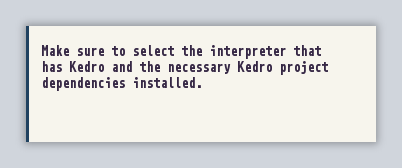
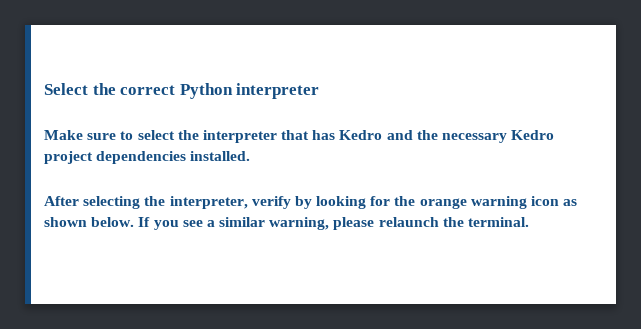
+ Select the correct Python interpreter
+ After selecting the interpreter, verify by looking for the orange warning icon as shown below. If you see a similar warning, please relaunch the terminal.

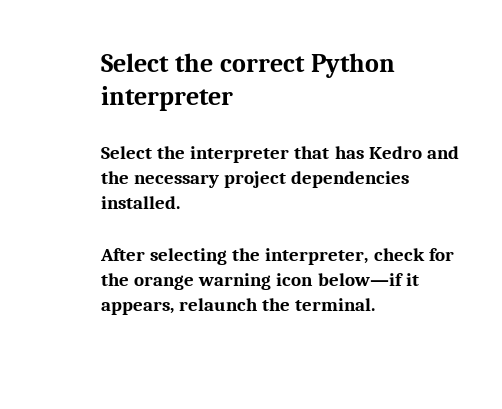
- Make sure to select the interpreter that has Kedro and the necessary Kedro project dependencies installed.
+ Select the interpreter that has Kedro and the necessary project dependencies installed.
- After selecting the interpreter, verify by looking for the orange warning icon as shown below. If you see a similar warning, please relaunch the terminal.
+ After selecting the interpreter, check for the orange warning icon below—if it appears, relaunch the terminal.

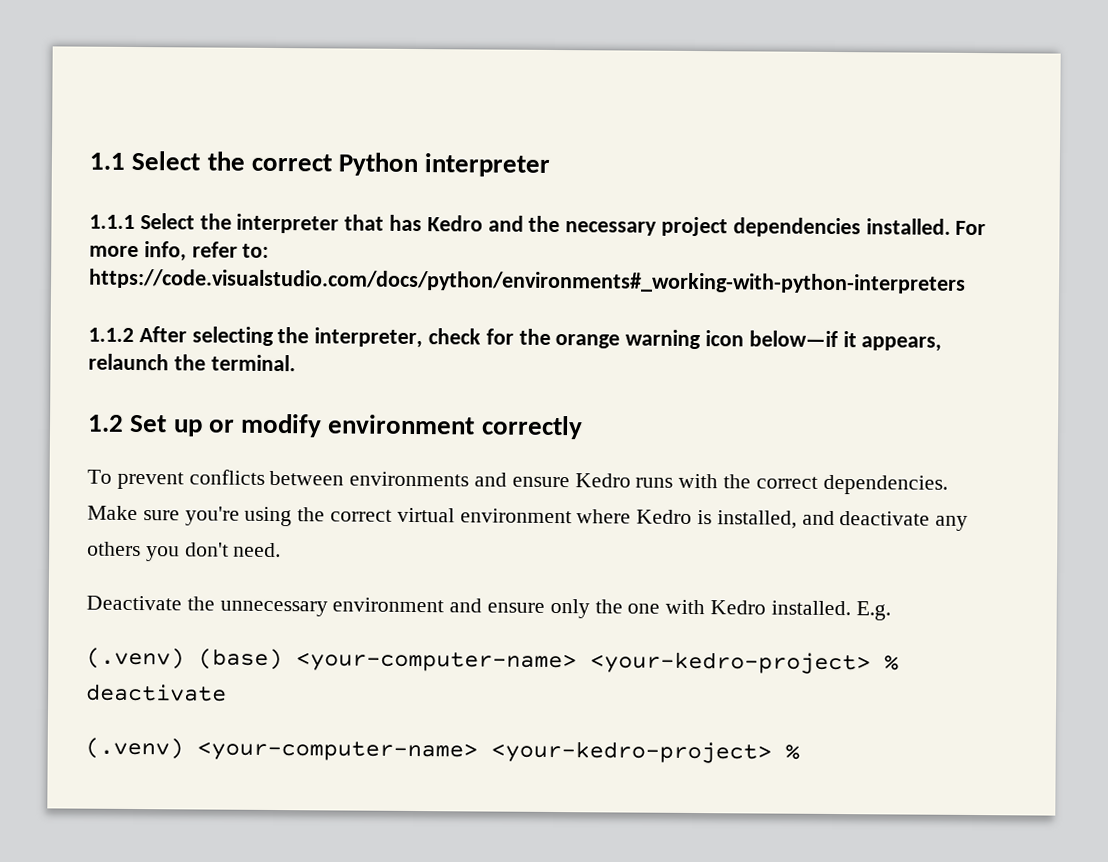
- Select the correct Python interpreter
+ 1.1 Select the correct Python interpreter
- Select the interpreter that has Kedro and the necessary project dependencies installed.
- After selecting the interpreter, check for the orange warning icon below—if it appears, relaunch the terminal.
+ 1.1.1 Select the interpreter that has Kedro and the necessary project dependencies installed. For more info, refer to: https://code.visualstudio.com/docs/python/environments#_working-with-python-interpreters
+ 1.1.2 After selecting the interpreter, check for the orange warning icon below—if it appears, relaunch the terminal.
+ 1.2 Set up or modify environment correctly
+ To prevent conflicts between environments and ensure Kedro runs with the correct dependencies. Make sure you're using the correct virtual environment where Kedro is installed, and deactivate any others you don't need.
+ Deactivate the unnecessary environment and ensure only the one with Kedro installed. E.g.
+ (.venv) (base) <your-computer-name> <your-kedro-project> % deactivate
+ (.venv) <your-computer-name> <your-kedro-project> %

